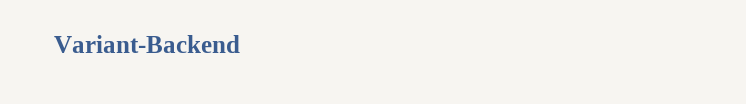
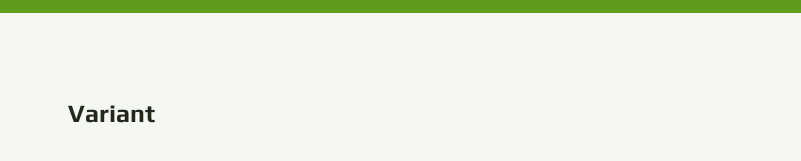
- Variant-Backend
+ Variant

